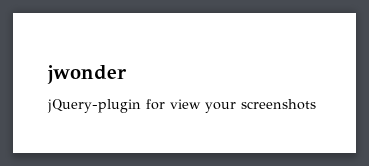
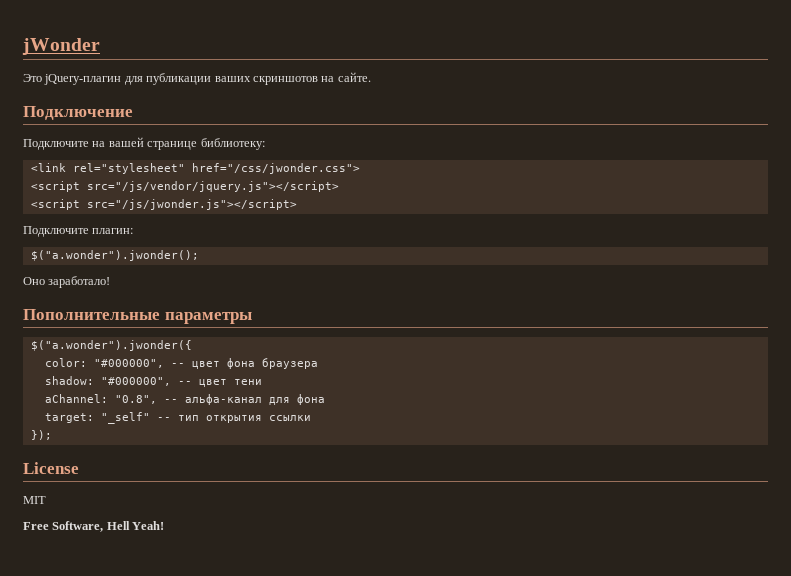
- jwonder
- jQuery-plugin for view your screenshots
+ jWonder
+ Это jQuery-плагин для публикации ваших скриншотов на сайте.
+ Подключение
+ Подключите на вашей странице библиотеку:
+ <link rel="stylesheet" href="/css/jwonder.css">
+ <script src="/js/vendor/jquery.js"></script>
+ <script src="/js/jwonder.js"></script>
+ Подключите плагин:
+ $("a.wonder").jwonder();
+ Оно заработало!
+ Пополнительные параметры
+ $("a.wonder").jwonder({
+ color: "#000000", -- цвет фона браузера
+ shadow: "#000000", -- цвет тени
+ aChannel: "0.8", -- альфа-канал для фона
+ target: "_self" -- тип открытия ссылки
+ });
+ License
+ MIT
+ Free Software, Hell Yeah!

